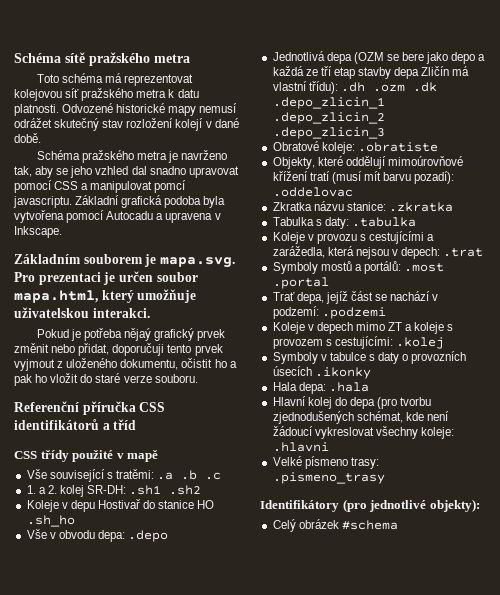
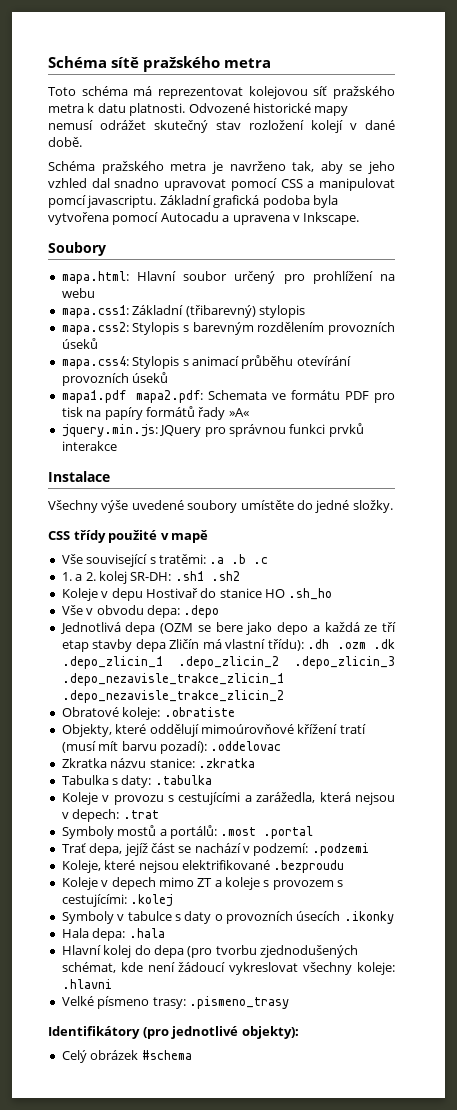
- Základním souborem je mapa.svg. Pro prezentaci je určen soubor mapa.html, který umožňuje uživatelskou interakci.
- Pokud je potřeba nějaý grafický prvek změnit nebo přidat, doporučuji tento prvek vyjmout z uloženého dokumentu, očistit ho a pak ho vložit do staré verze souboru.
- Referenční příručka CSS identifikátorů a tříd
+ Soubory
+ mapa.html: Hlavní soubor určený pro prohlížení na webu
+ mapa.css1: Základní (třibarevný) stylopis
+ mapa.css2: Stylopis s barevným rozdělením provozních úseků
+ mapa.css4: Stylopis s animací průběhu otevírání provozních úseků
+ mapa1.pdf mapa2.pdf: Schemata ve formátu PDF pro tisk na papíry formátů řady »A«
+ jquery.min.js: JQuery pro správnou funkci prvků interakce
+ Instalace
+ Všechny výše uvedené soubory umístěte do jedné složky.
- Jednotlivá depa (OZM se bere jako depo a každá ze tří etap stavby depa Zličín má vlastní třídu): .dh .ozm .dk .depo_zlicin_1 .depo_zlicin_2 .depo_zlicin_3
+ Jednotlivá depa (OZM se bere jako depo a každá ze tří etap stavby depa Zličín má vlastní třídu): .dh .ozm .dk .depo_zlicin_1 .depo_zlicin_2 .depo_zlicin_3 .depo_nezavisle_trakce_zlicin_1 .depo_nezavisle_trakce_zlicin_2
+ Koleje, které nejsou elektrifikované .bezproudu

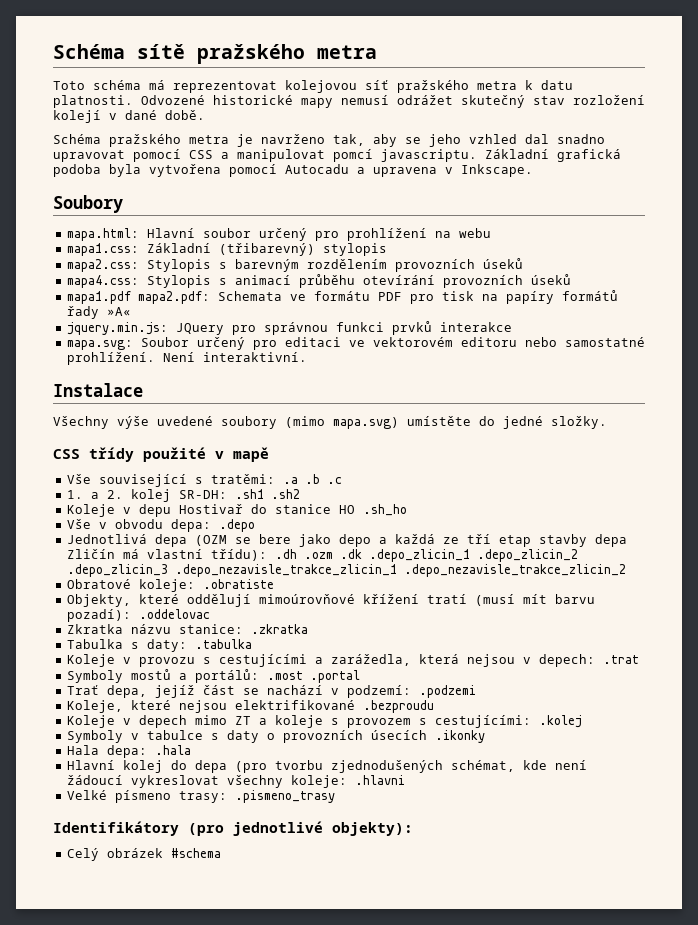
- mapa.css1: Základní (třibarevný) stylopis
+ mapa1.css: Základní (třibarevný) stylopis
- mapa.css2: Stylopis s barevným rozdělením provozních úseků
+ mapa2.css: Stylopis s barevným rozdělením provozních úseků
- mapa.css4: Stylopis s animací průběhu otevírání provozních úseků
+ mapa4.css: Stylopis s animací průběhu otevírání provozních úseků
+ mapa.svg: Soubor určený pro editaci ve vektorovém editoru nebo samostatné prohlížení. Není interaktivní.
- Všechny výše uvedené soubory umístěte do jedné složky.
+ Všechny výše uvedené soubory (mimo mapa.svg) umístěte do jedné složky.

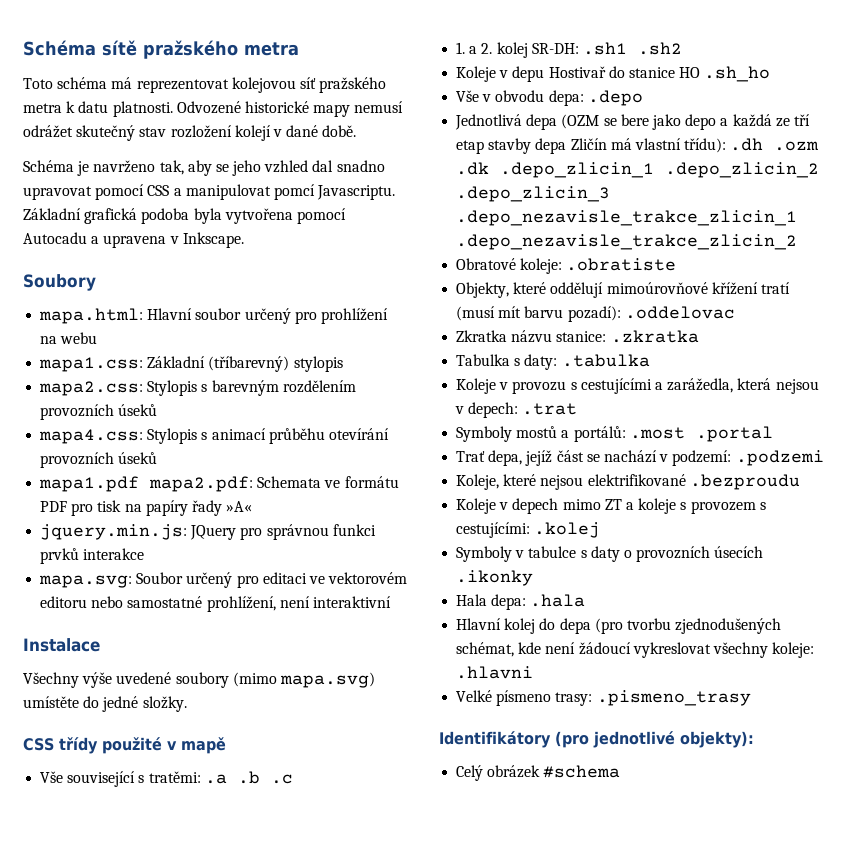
- Schéma pražského metra je navrženo tak, aby se jeho vzhled dal snadno upravovat pomocí CSS a manipulovat pomcí javascriptu.
+ Schéma je navrženo tak, aby se jeho vzhled dal snadno upravovat pomocí CSS a manipulovat pomcí Javascriptu.
- mapa1.css: Základní (třibarevný) stylopis
+ mapa1.css: Základní (tříbarevný) stylopis
- mapa1.pdf mapa2.pdf: Schemata ve formátu PDF pro tisk na papíry formátů řady »A«
+ mapa1.pdf mapa2.pdf: Schemata ve formátu PDF pro tisk na papíry řady »A«
- mapa.svg: Soubor určený pro editaci ve vektorovém editoru nebo samostatné prohlížení. Není interaktivní.
+ mapa.svg: Soubor určený pro editaci ve vektorovém editoru nebo samostatné prohlížení, není interaktivní

